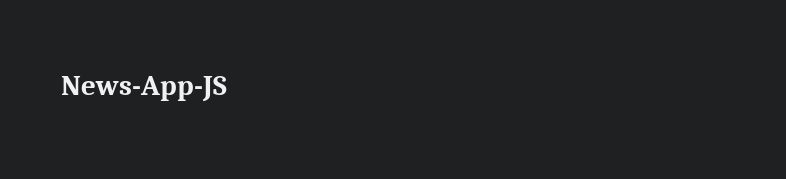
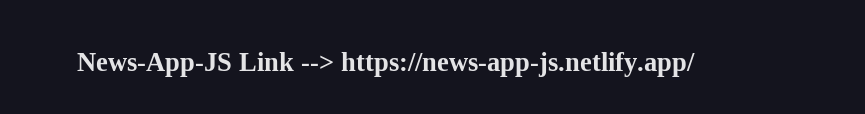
- News-App-JS
+ News-App-JS Link --> https://news-app-js.netlify.app/

